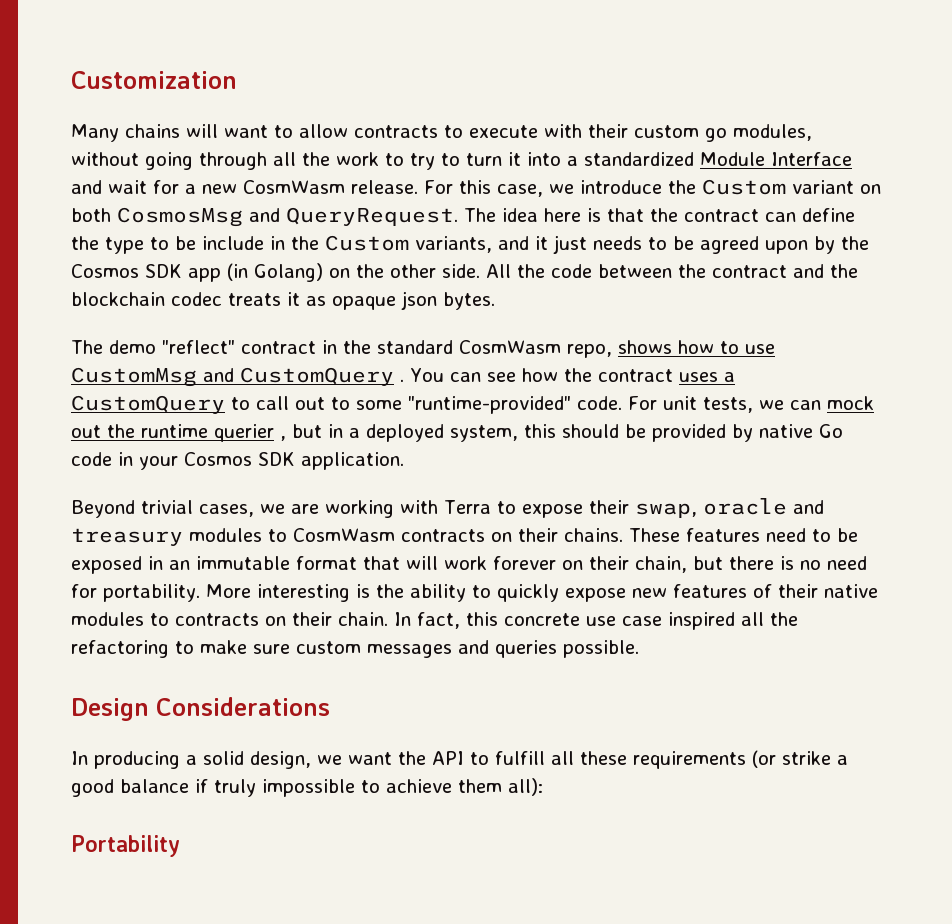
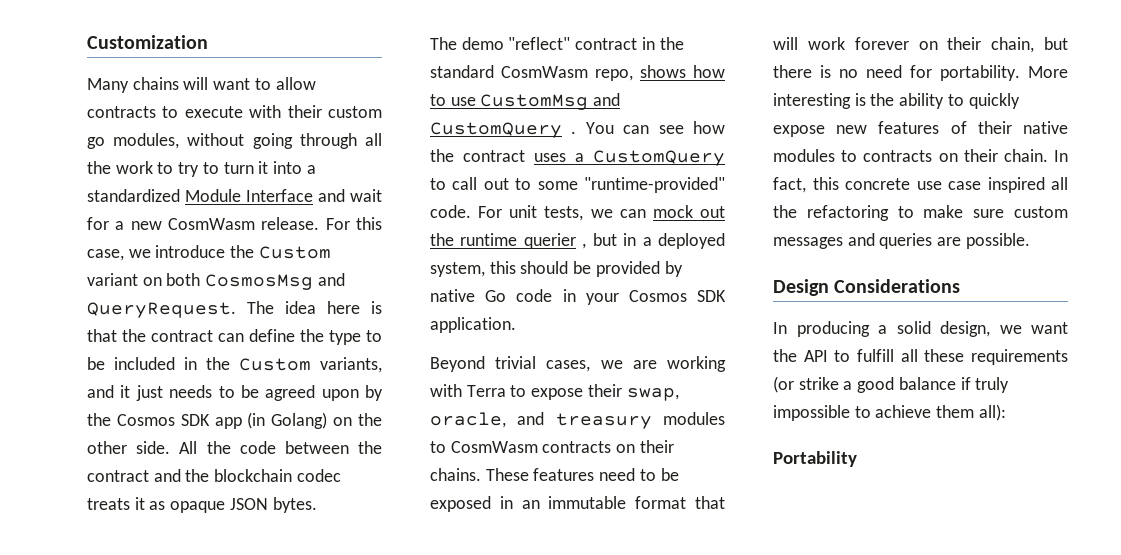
- The idea here is that the contract can define the type to be include in the Custom variants, and it just needs to be agreed upon by the Cosmos SDK app (in Golang) on the other side.
+ The idea here is that the contract can define the type to be included in the Custom variants, and it just needs to be agreed upon by the Cosmos SDK app (in Golang) on the other side.
- All the code between the contract and the blockchain codec treats it as opaque json bytes.
+ All the code between the contract and the blockchain codec treats it as opaque JSON bytes.
- Beyond trivial cases, we are working with Terra to expose their swap, oracle and treasury modules to CosmWasm contracts on their chains.
+ Beyond trivial cases, we are working with Terra to expose their swap, oracle, and treasury modules to CosmWasm contracts on their chains.
- In fact, this concrete use case inspired all the refactoring to make sure custom messages and queries possible.
+ In fact, this concrete use case inspired all the refactoring to make sure custom messages and queries are possible.

